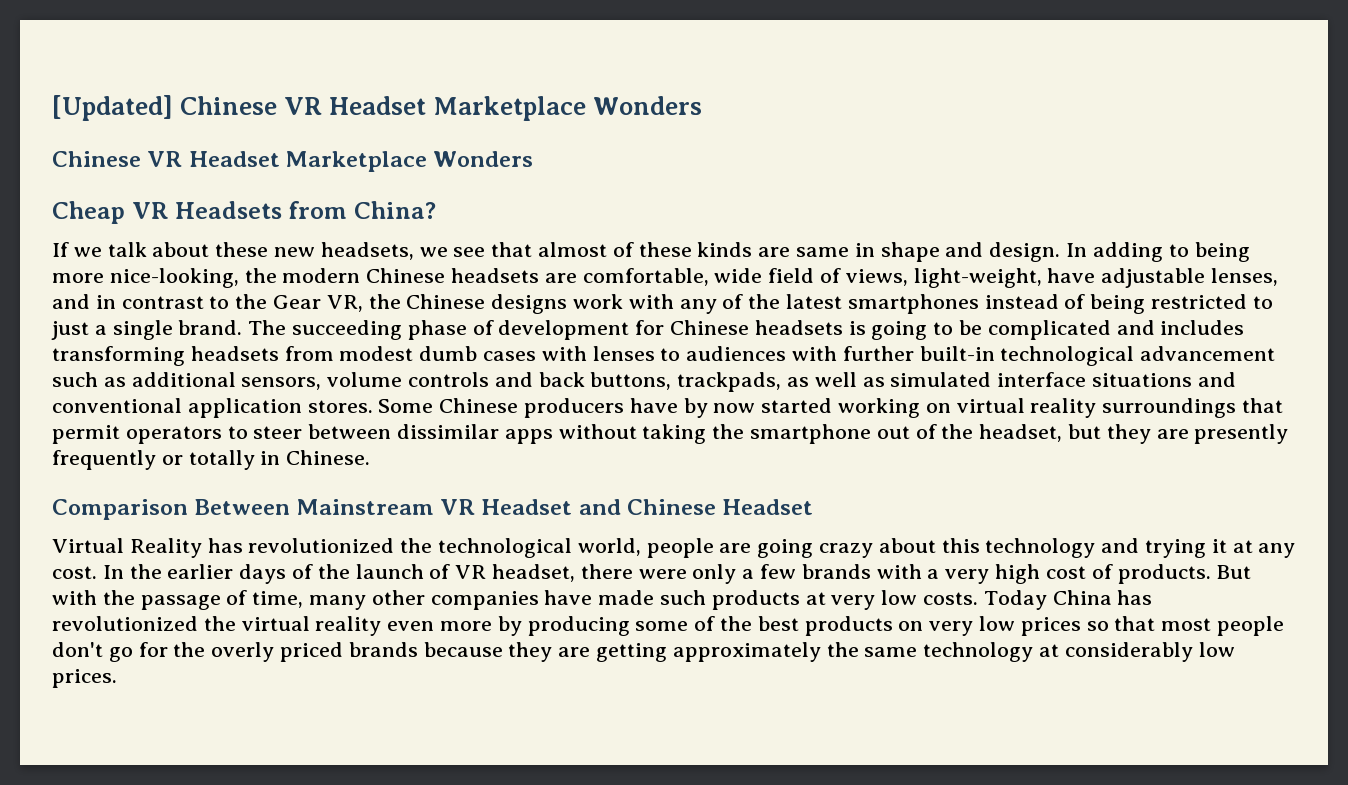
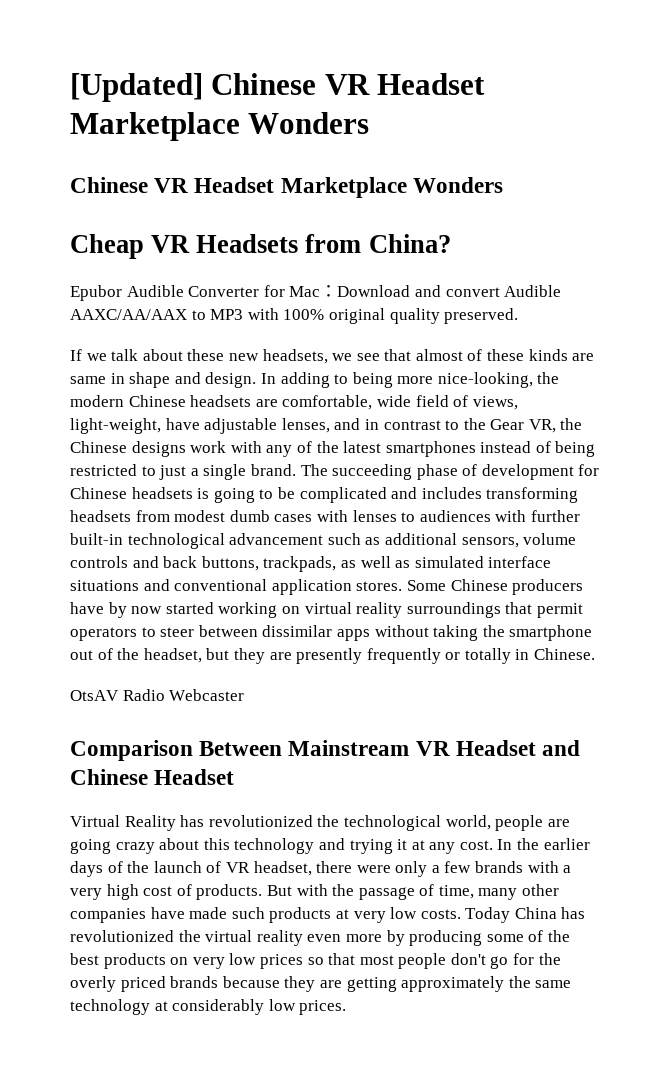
+ Epubor Audible Converter for Mac：Download and convert Audible AAXC/AA/AAX to MP3 with 100% original quality preserved.
+ OtsAV Radio Webcaster

